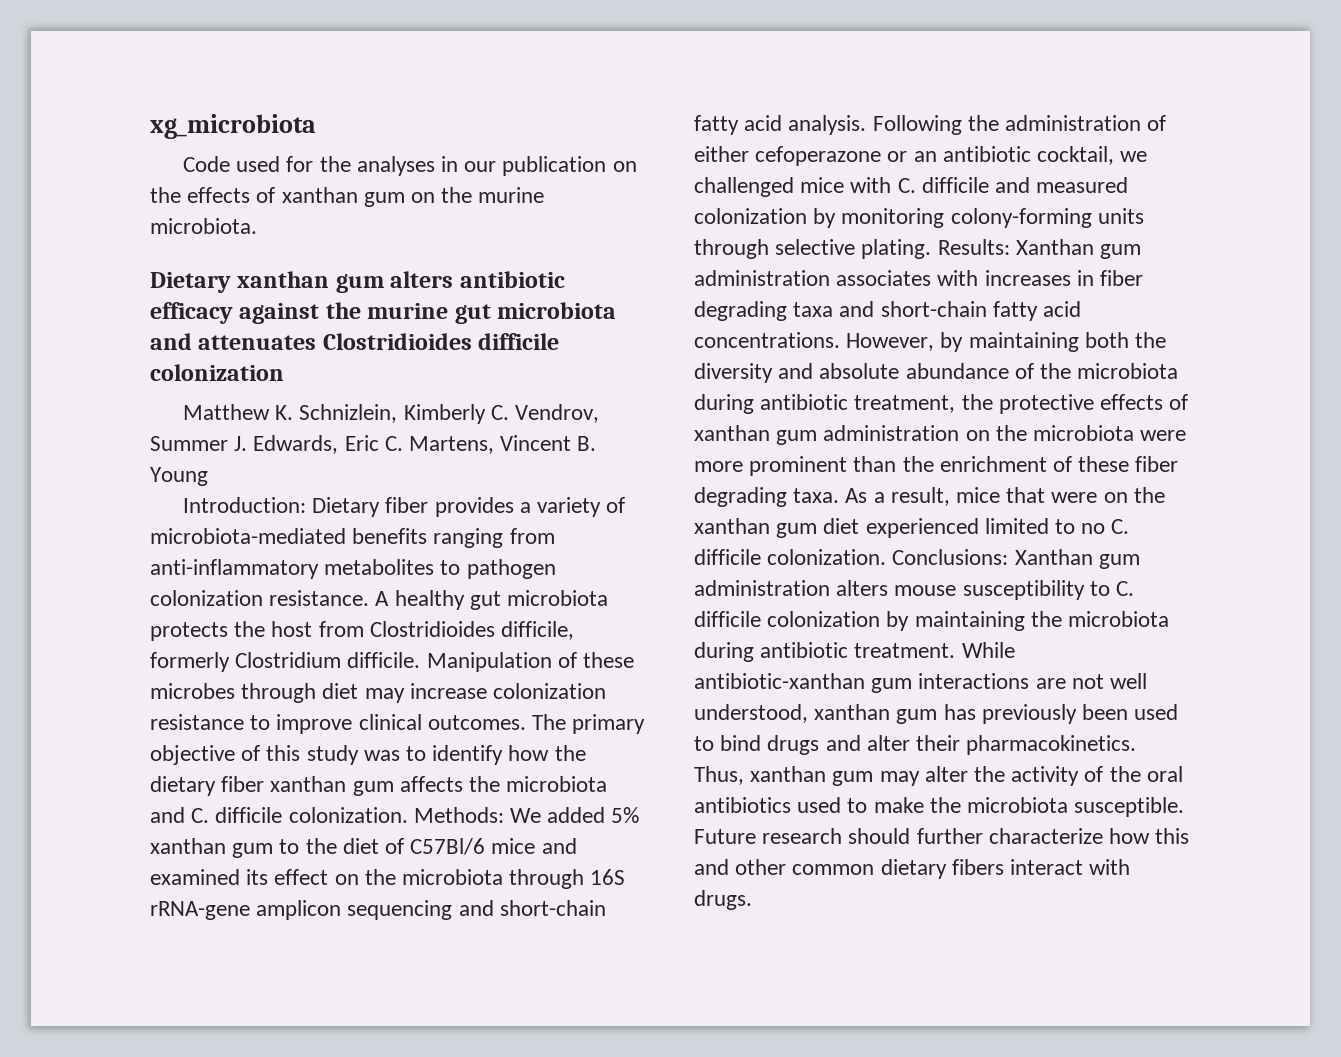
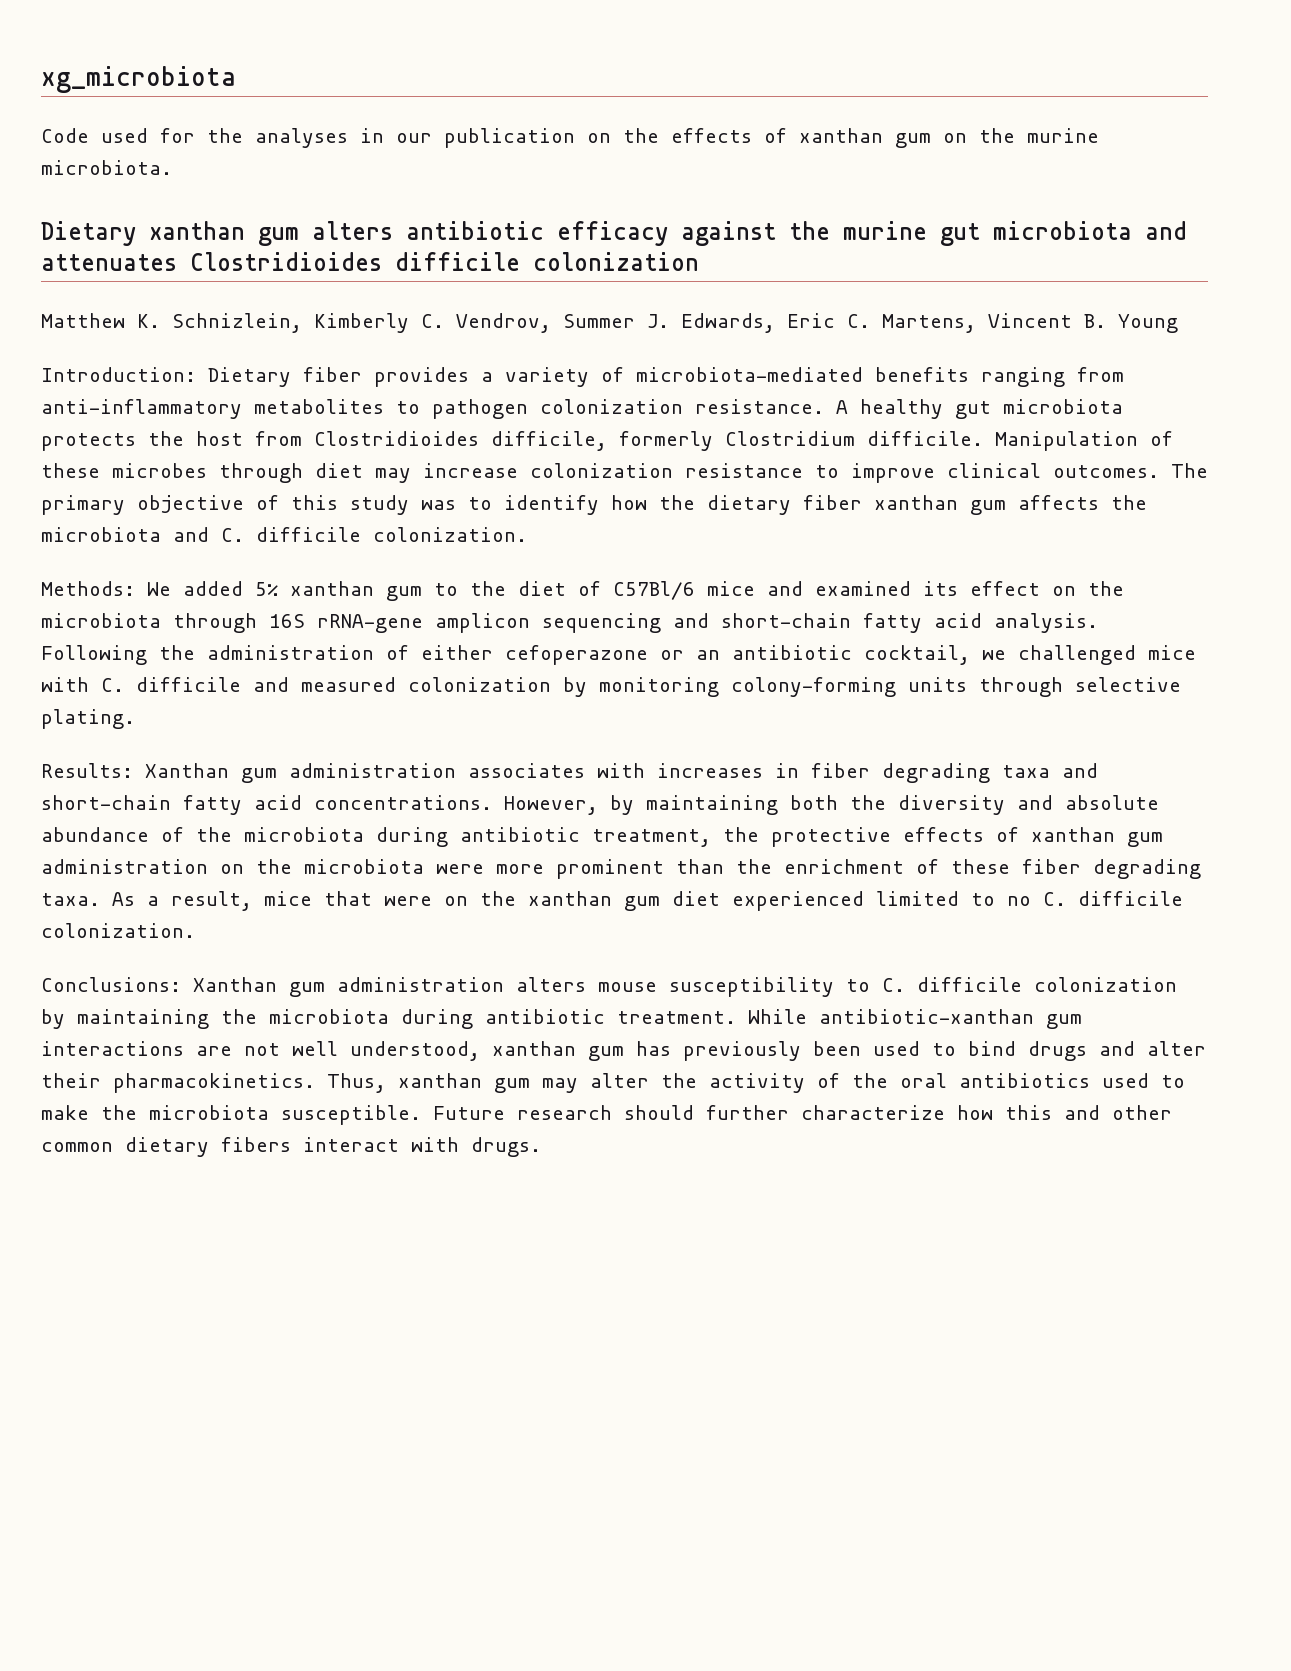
- The primary objective of this study was to identify how the dietary fiber xanthan gum affects the microbiota and C. difficile colonization. Methods: We added 5% xanthan gum to the diet of C57Bl/6 mice and examined its effect on the microbiota through 16S rRNA-gene amplicon sequencing and short-chain fatty acid analysis.
+ The primary objective of this study was to identify how the dietary fiber xanthan gum affects the microbiota and C. difficile colonization.
+ Methods: We added 5% xanthan gum to the diet of C57Bl/6 mice and examined its effect on the microbiota through 16S rRNA-gene amplicon sequencing and short-chain fatty acid analysis.
- Following the administration of either cefoperazone or an antibiotic cocktail, we challenged mice with C. difficile and measured colonization by monitoring colony-forming units through selective plating. Results: Xanthan gum administration associates with increases in fiber degrading taxa and short-chain fatty acid concentrations.
+ Following the administration of either cefoperazone or an antibiotic cocktail, we challenged mice with C. difficile and measured colonization by monitoring colony-forming units through selective plating.
+ Results: Xanthan gum administration associates with increases in fiber degrading taxa and short-chain fatty acid concentrations.
- As a result, mice that were on the xanthan gum diet experienced limited to no C. difficile colonization. Conclusions: Xanthan gum administration alters mouse susceptibility to C. difficile colonization by maintaining the microbiota during antibiotic treatment.
+ As a result, mice that were on the xanthan gum diet experienced limited to no C. difficile colonization.
+ Conclusions: Xanthan gum administration alters mouse susceptibility to C. difficile colonization by maintaining the microbiota during antibiotic treatment.

